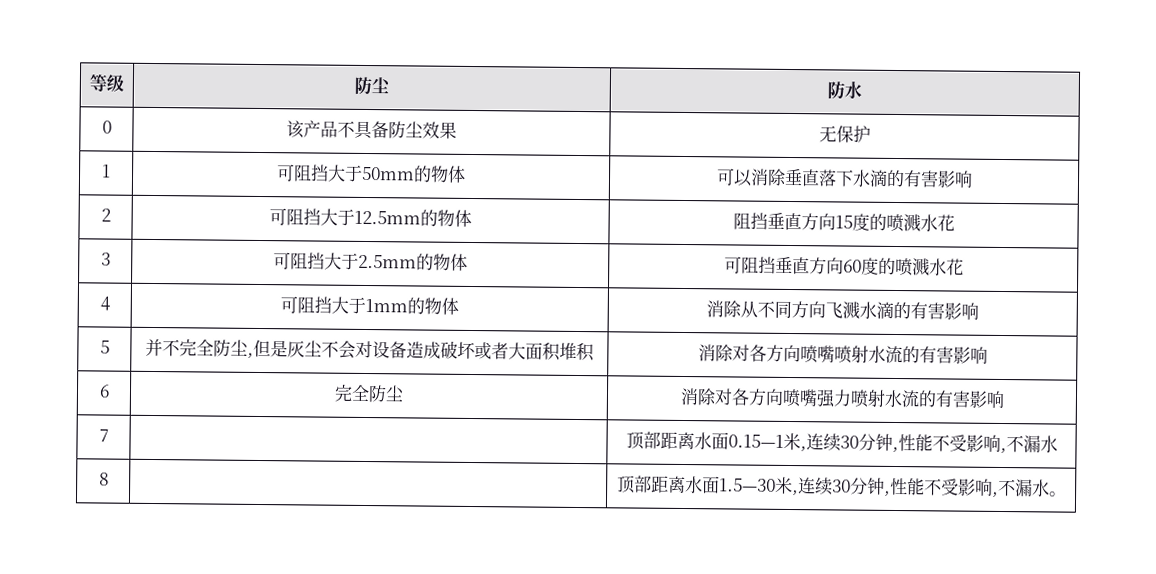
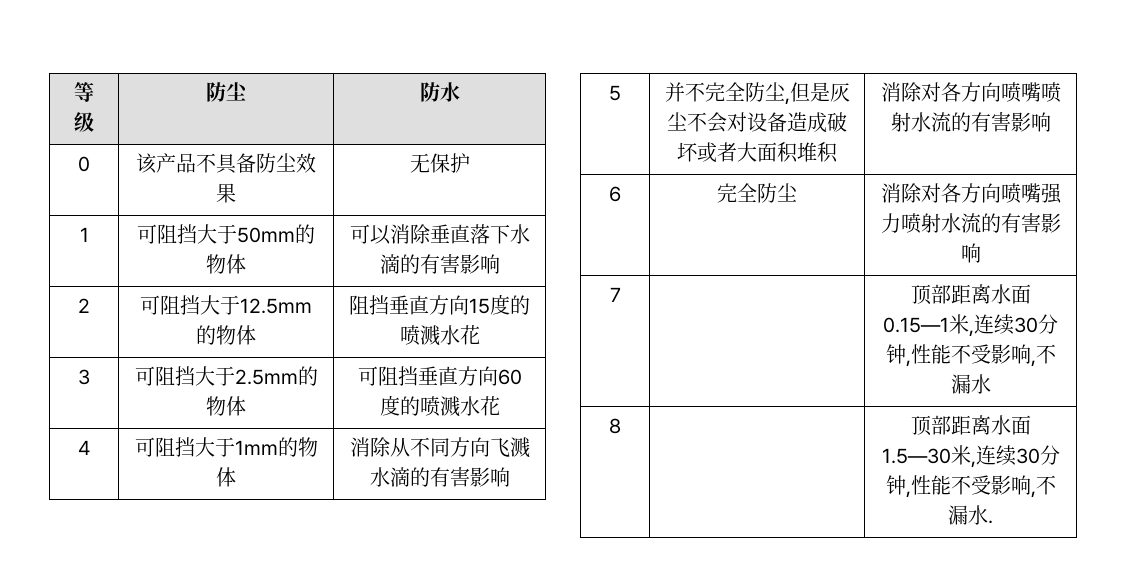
- 8 | | 顶部距离水面1.5—30米,连续30分钟,性能不受影响,不漏水。
+ 8 | | 顶部距离水面1.5—30米,连续30分钟,性能不受影响,不漏水.

